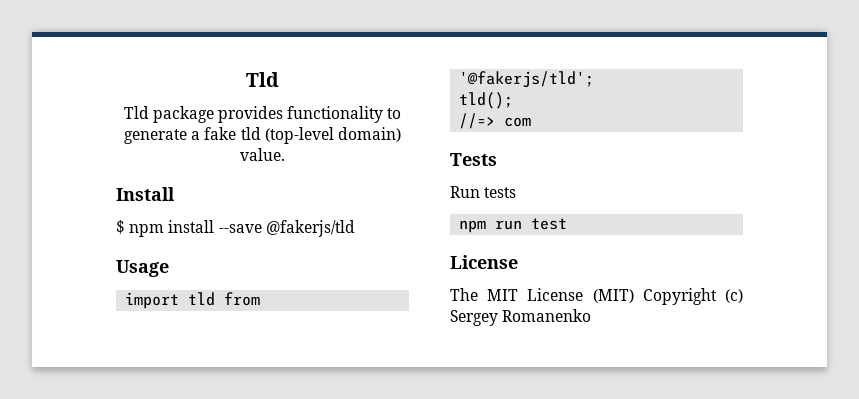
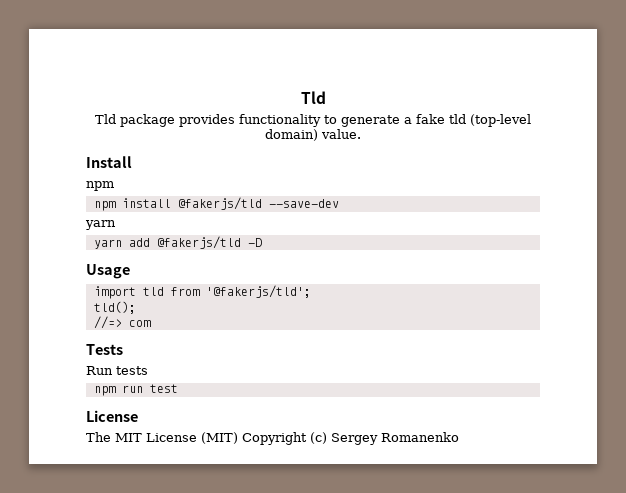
  Install
- $ npm install --save @fakerjs/tld
+ npm
+ npm install @fakerjs/tld --save-dev
+ yarn
+ yarn add @fakerjs/tld -D

